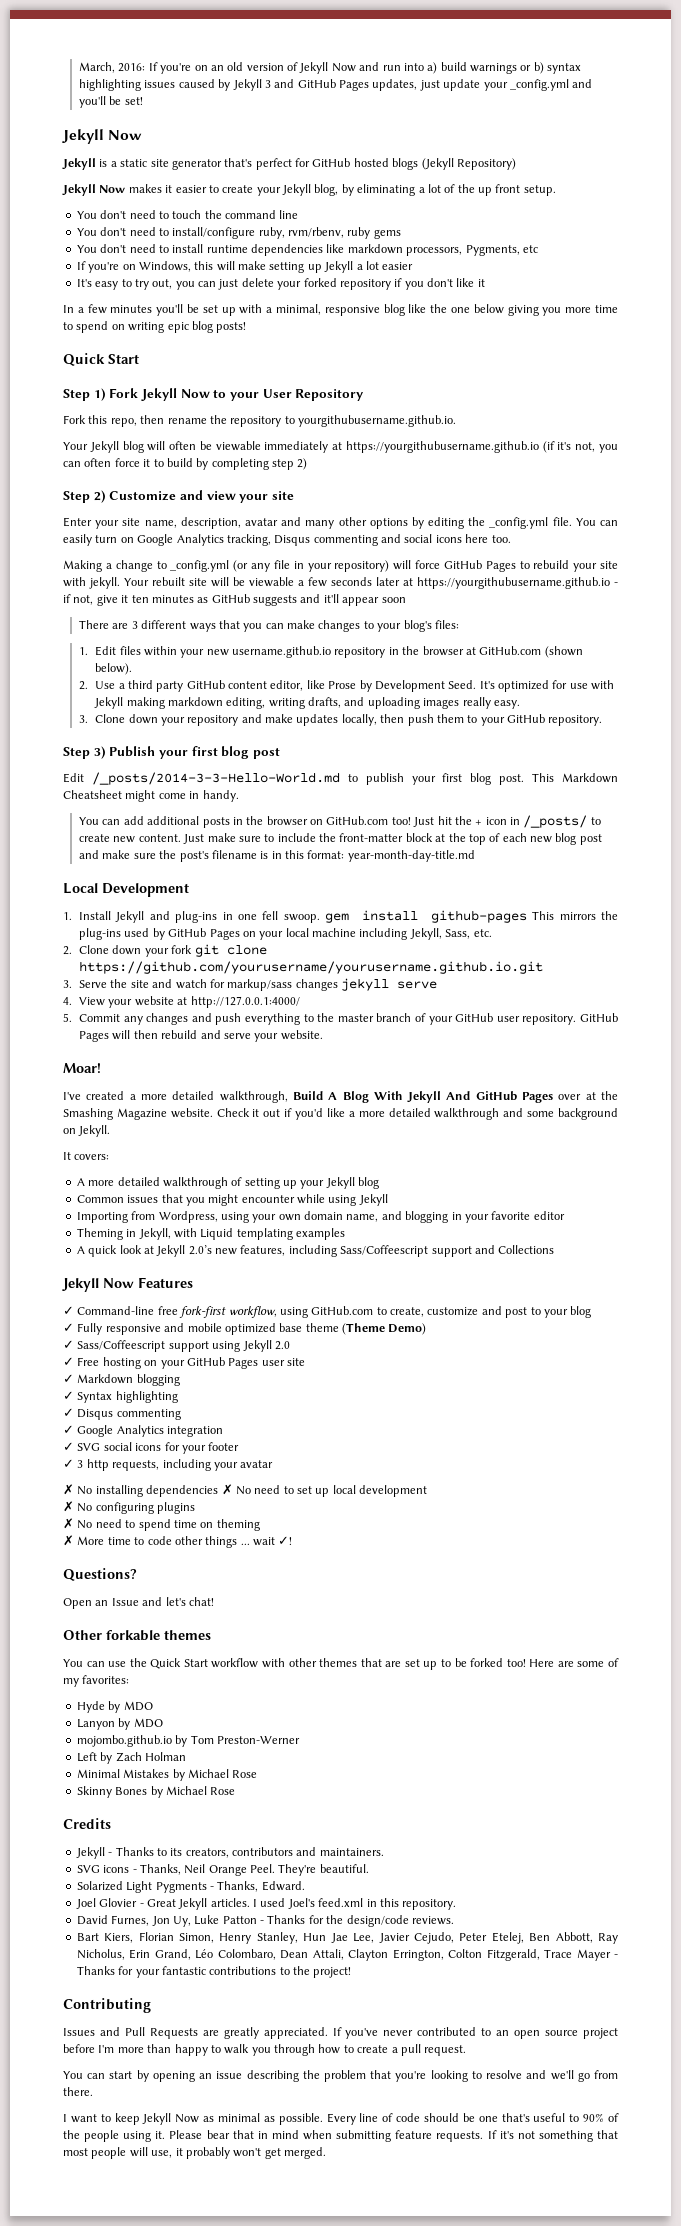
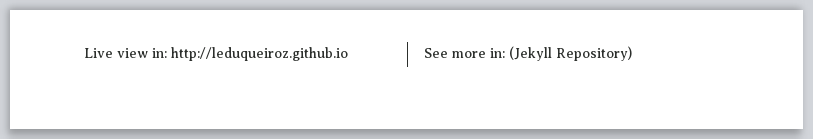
- March, 2016: If you're on an old version of Jekyll Now and run into a) build warnings or b) syntax highlighting issues caused by Jekyll 3 and GitHub Pages updates, just update your _config.yml and you'll be set!
- Jekyll Now
- Jekyll is a static site generator that's perfect for GitHub hosted blogs (Jekyll Repository)
- Jekyll Now makes it easier to create your Jekyll blog, by eliminating a lot of the up front setup.
- You don't need to touch the command line
- You don't need to install/configure ruby, rvm/rbenv, ruby gems
- You don't need to install runtime dependencies like markdown processors, Pygments, etc
- If you're on Windows, this will make setting up Jekyll a lot easier
- It's easy to try out, you can just delete your forked repository if you don't like it
- In a few minutes you'll be set up with a minimal, responsive blog like the one below giving you more time to spend on writing epic blog posts!
- Quick Start
- Step 1) Fork Jekyll Now to your User Repository
- Fork this repo, then rename the repository to yourgithubusername.github.io.
- Your Jekyll blog will often be viewable immediately at https://yourgithubusername.github.io (if it's not, you can often force it to build by completing step 2)
- Step 2) Customize and view your site
- Enter your site name, description, avatar and many other options by editing the _config.yml file. You can easily turn on Google Analytics tracking, Disqus commenting and social icons here too.
- Making a change to _config.yml (or any file in your repository) will force GitHub Pages to rebuild your site with jekyll. Your rebuilt site will be viewable a few seconds later at https://yourgithubusername.github.io - if not, give it ten minutes as GitHub suggests and it'll appear soon
- There are 3 different ways that you can make changes to your blog's files:
- 1. Edit files within your new username.github.io repository in the browser at GitHub.com (shown below).
- 2. Use a third party GitHub content editor, like Prose by Development Seed. It's optimized for use with Jekyll making markdown editing, writing drafts, and uploading images really easy.
- 3. Clone down your repository and make updates locally, then push them to your GitHub repository.
- Step 3) Publish your first blog post
- Edit /_posts/2014-3-3-Hello-World.md to publish your first blog post. This Markdown Cheatsheet might come in handy.
- You can add additional posts in the browser on GitHub.com too! Just hit the + icon in /_posts/ to create new content. Just make sure to include the front-matter block at the top of each new blog post and make sure the post's filename is in this format: year-month-day-title.md
- Local Development
- 1. Install Jekyll and plug-ins in one fell swoop. gem install github-pages This mirrors the plug-ins used by GitHub Pages on your local machine including Jekyll, Sass, etc.
- 2. Clone down your fork git clone https://github.com/yourusername/yourusername.github.io.git
- 3. Serve the site and watch for markup/sass changes jekyll serve
- 4. View your website at http://127.0.0.1:4000/
- 5. Commit any changes and push everything to the master branch of your GitHub user repository. GitHub Pages will then rebuild and serve your website.
- Moar!
- I've created a more detailed walkthrough, Build A Blog With Jekyll And GitHub Pages over at the Smashing Magazine website. Check it out if you'd like a more detailed walkthrough and some background on Jekyll.
- It covers:
- A more detailed walkthrough of setting up your Jekyll blog
- Common issues that you might encounter while using Jekyll
- Importing from Wordpress, using your own domain name, and blogging in your favorite editor
- Theming in Jekyll, with Liquid templating examples
- A quick look at Jekyll 2.0’s new features, including Sass/Coffeescript support and Collections
- Jekyll Now Features
- ✓ Command-line free fork-first workflow, using GitHub.com to create, customize and post to your blog
- ✓ Fully responsive and mobile optimized base theme (Theme Demo)
- ✓ Sass/Coffeescript support using Jekyll 2.0
- ✓ Free hosting on your GitHub Pages user site
- ✓ Markdown blogging
- ✓ Syntax highlighting
- ✓ Disqus commenting
- ✓ Google Analytics integration
- ✓ SVG social icons for your footer
- ✓ 3 http requests, including your avatar
- ✗ No installing dependencies ✗ No need to set up local development
- ✗ No configuring plugins
- ✗ No need to spend time on theming
- ✗ More time to code other things ... wait ✓!
- Questions?
- Open an Issue and let's chat!
- Other forkable themes
- You can use the Quick Start workflow with other themes that are set up to be forked too! Here are some of my favorites:
- Hyde by MDO
- Lanyon by MDO
- mojombo.github.io by Tom Preston-Werner
- Left by Zach Holman
- Minimal Mistakes by Michael Rose
- Skinny Bones by Michael Rose
- Credits
- Jekyll - Thanks to its creators, contributors and maintainers.
- SVG icons - Thanks, Neil Orange Peel. They're beautiful.
- Solarized Light Pygments - Thanks, Edward.
- Joel Glovier - Great Jekyll articles. I used Joel's feed.xml in this repository.
- David Furnes, Jon Uy, Luke Patton - Thanks for the design/code reviews.
- Bart Kiers, Florian Simon, Henry Stanley, Hun Jae Lee, Javier Cejudo, Peter Etelej, Ben Abbott, Ray Nicholus, Erin Grand, Léo Colombaro, Dean Attali, Clayton Errington, Colton Fitzgerald, Trace Mayer - Thanks for your fantastic contributions to the project!
- Contributing
- Issues and Pull Requests are greatly appreciated. If you've never contributed to an open source project before I'm more than happy to walk you through how to create a pull request.
- You can start by opening an issue describing the problem that you're looking to resolve and we'll go from there.
- I want to keep Jekyll Now as minimal as possible. Every line of code should be one that's useful to 90% of the people using it. Please bear that in mind when submitting feature requests. If it's not something that most people will use, it probably won't get merged.
+ Live view in: http://leduqueiroz.github.io
+ See more in: (Jekyll Repository)

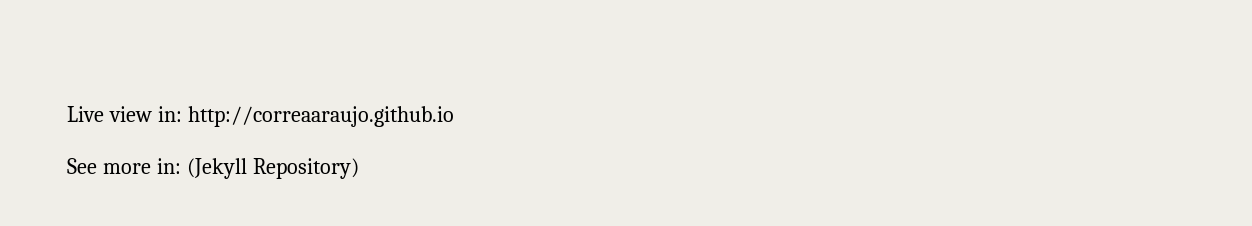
- Live view in: http://leduqueiroz.github.io
+ Live view in: http://correaaraujo.github.io

